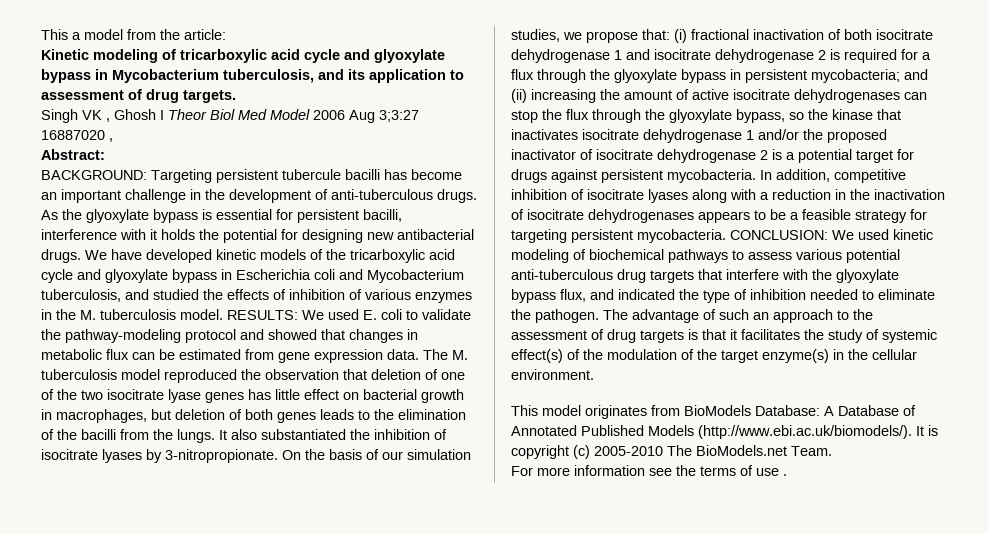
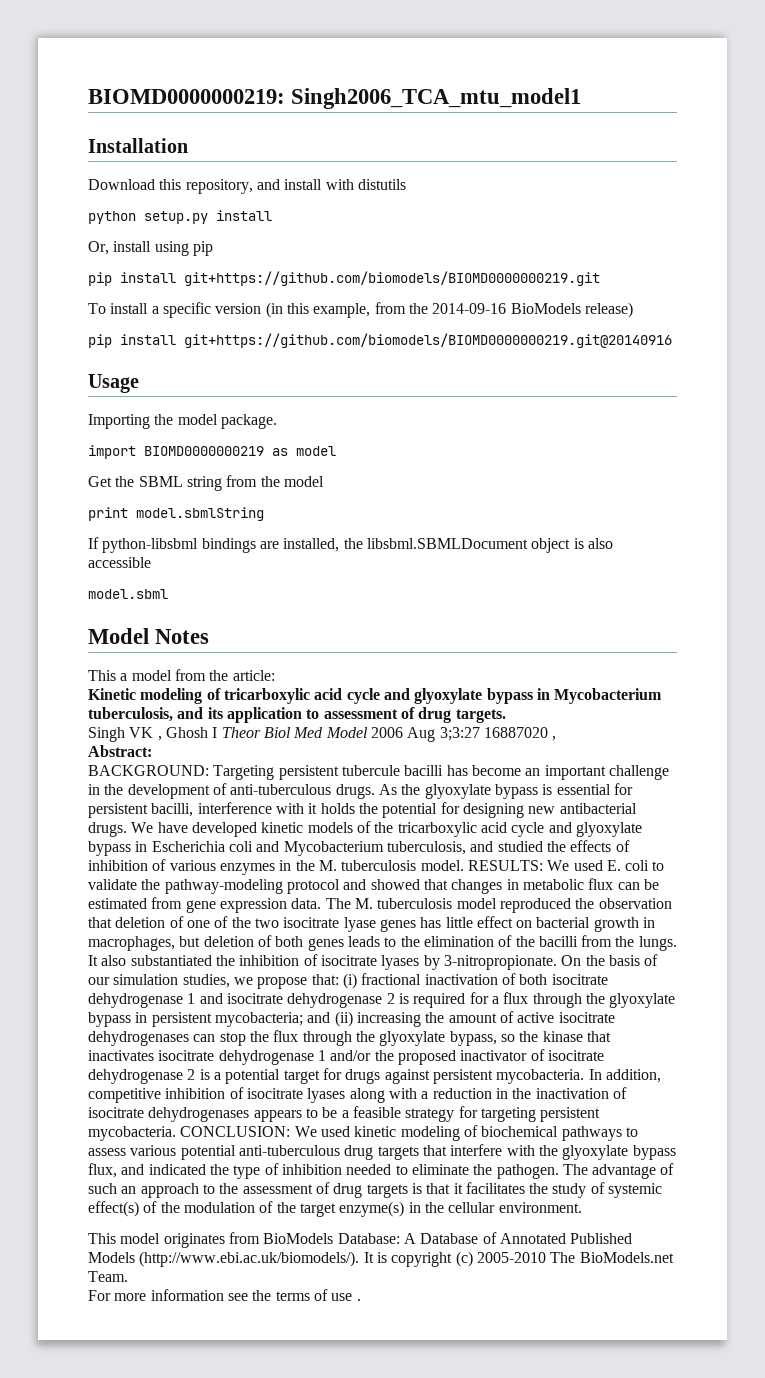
+ BIOMD0000000219: Singh2006_TCA_mtu_model1
+ Installation
+ Download this repository, and install with distutils
+ python setup.py install
+ Or, install using pip
+ pip install git+https://github.com/biomodels/BIOMD0000000219.git
+ To install a specific version (in this example, from the 2014-09-16 BioModels release)
+ pip install git+https://github.com/biomodels/BIOMD0000000219.git@20140916
+ Usage
+ Importing the model package.
+ import BIOMD0000000219 as model
+ Get the SBML string from the model
+ print model.sbmlString
+ If python-libsbml bindings are installed, the libsbml.SBMLDocument object is also accessible
+ model.sbml
+ Model Notes

